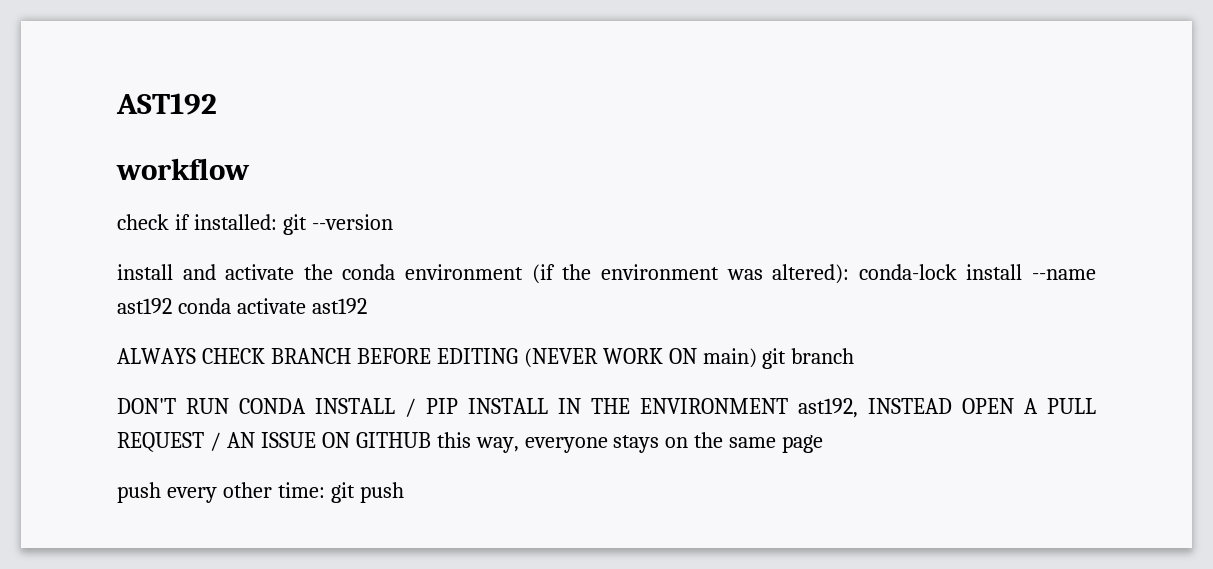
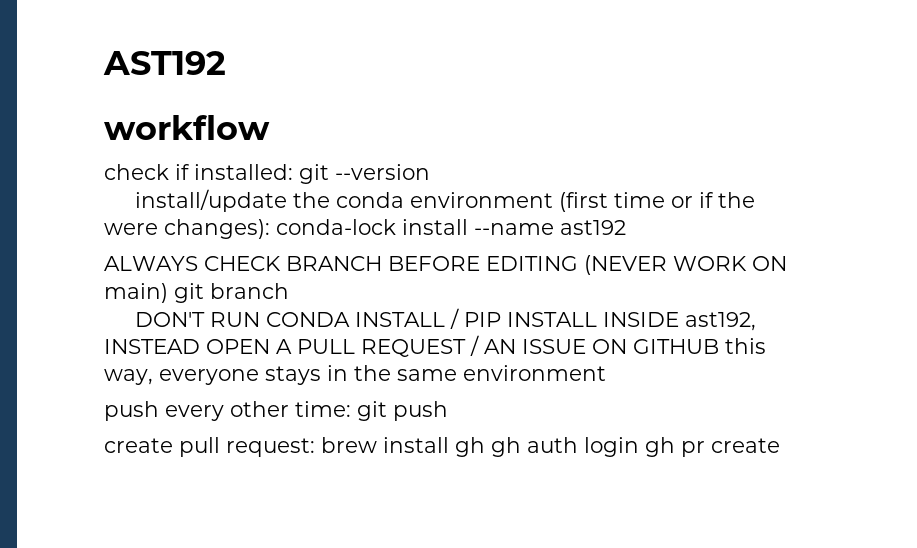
- install and activate the conda environment (if the environment was altered): conda-lock install --name ast192 conda activate ast192
+ install/update the conda environment (first time or if the were changes): conda-lock install --name ast192
- DON'T RUN CONDA INSTALL / PIP INSTALL IN THE ENVIRONMENT ast192, INSTEAD OPEN A PULL REQUEST / AN ISSUE ON GITHUB this way, everyone stays on the same page
+ DON'T RUN CONDA INSTALL / PIP INSTALL INSIDE ast192, INSTEAD OPEN A PULL REQUEST / AN ISSUE ON GITHUB this way, everyone stays in the same environment
+ create pull request: brew install gh gh auth login gh pr create

